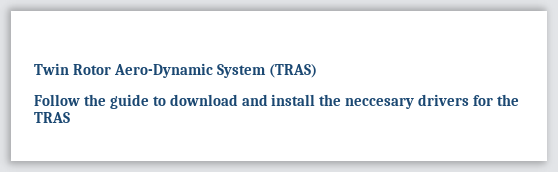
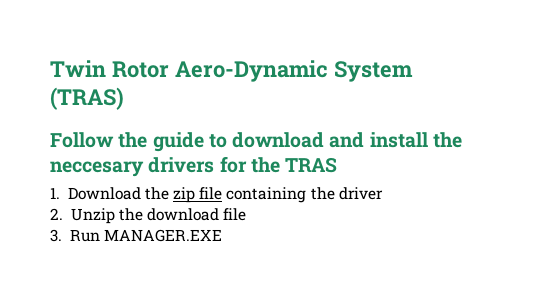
+ 1. Download the zip file containing the driver
+ 2. Unzip the download file
+ 3. Run MANAGER.EXE

